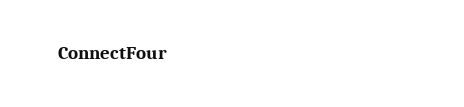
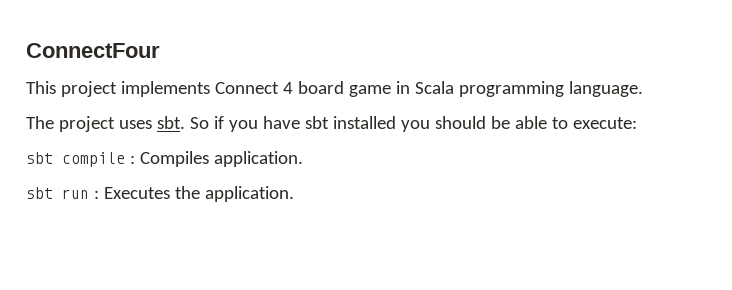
+ This project implements Connect 4 board game in Scala programming language.
+ The project uses sbt. So if you have sbt installed you should be able to execute:
+ sbt compile : Compiles application.
+ sbt run : Executes the application.

